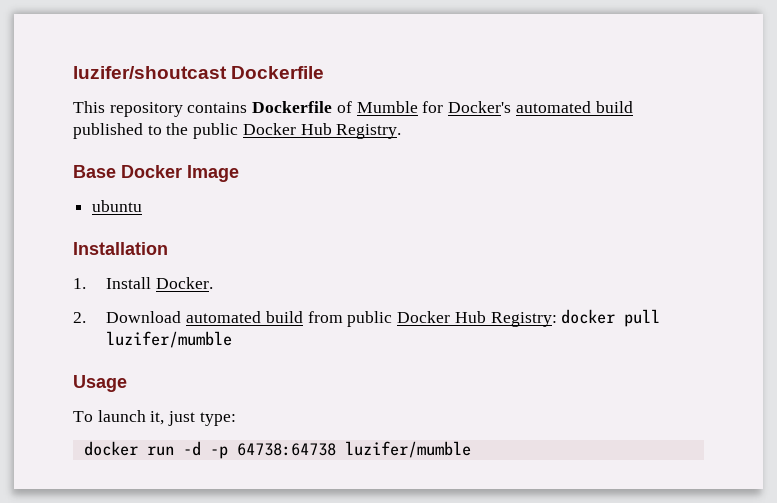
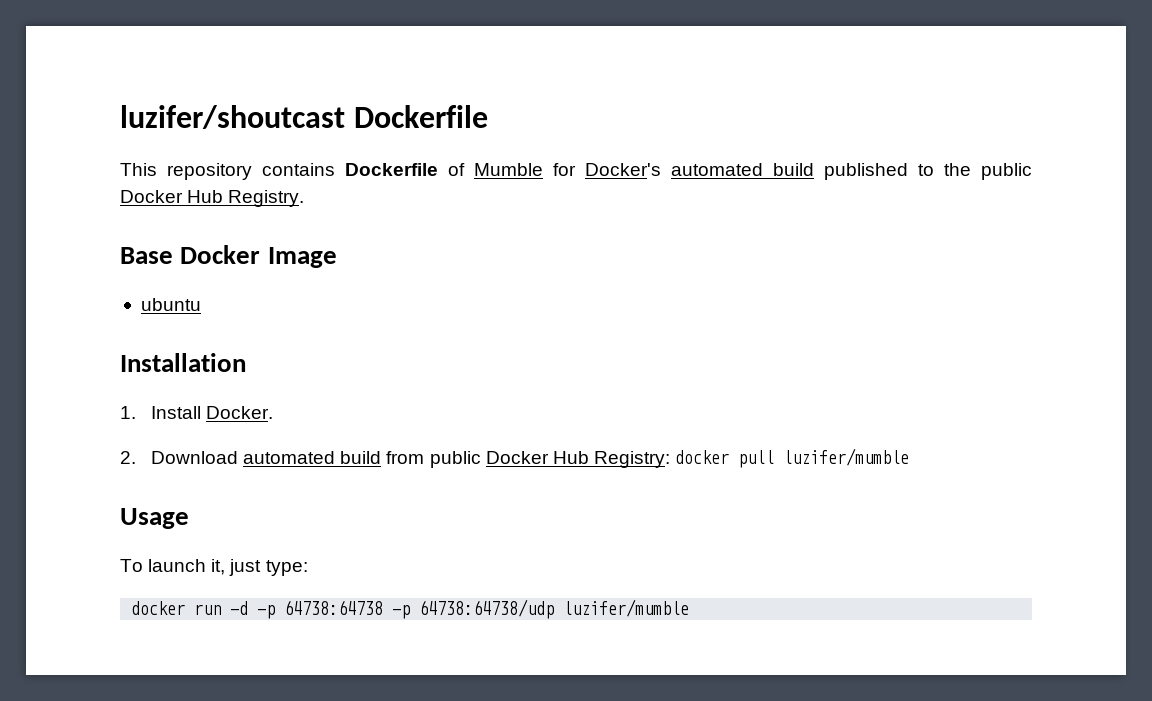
- docker run -d -p 64738:64738 luzifer/mumble
+ docker run -d -p 64738:64738 -p 64738:64738/udp luzifer/mumble

